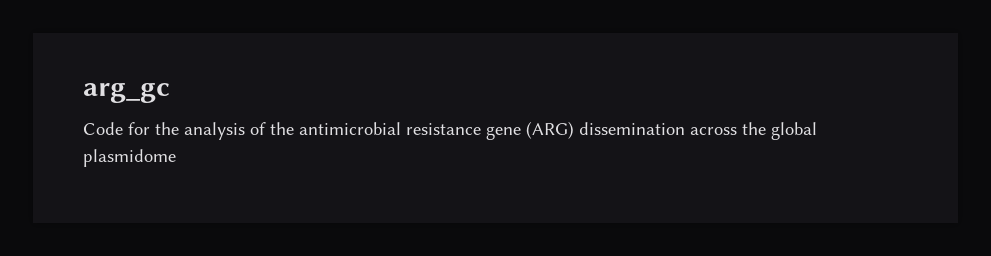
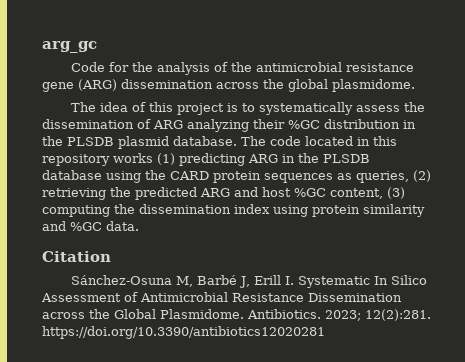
- Code for the analysis of the antimicrobial resistance gene (ARG) dissemination across the global plasmidome
+ Code for the analysis of the antimicrobial resistance gene (ARG) dissemination across the global plasmidome.
+ The idea of this project is to systematically assess the dissemination of ARG analyzing their %GC distribution in the PLSDB plasmid database. The code located in this repository works (1) predicting ARG in the PLSDB database using the CARD protein sequences as queries, (2) retrieving the predicted ARG and host %GC content, (3) computing the dissemination index using protein similarity and %GC data.
+ Citation
+ Sánchez-Osuna M, Barbé J, Erill I. Systematic In Silico Assessment of Antimicrobial Resistance Dissemination across the Global Plasmidome. Antibiotics. 2023; 12(2):281. https://doi.org/10.3390/antibiotics12020281

